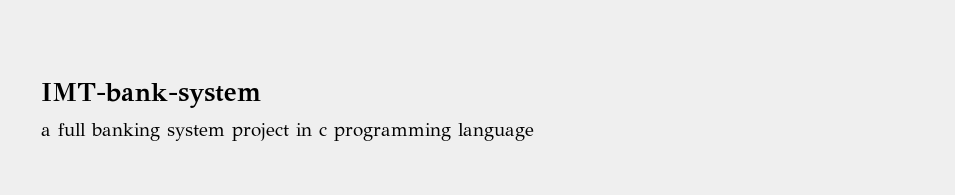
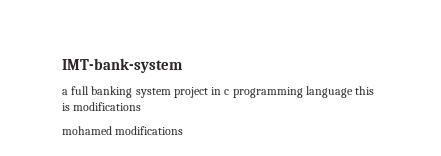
- a full banking system project in c programming language
+ a full banking system project in c programming language this is modifications
+ mohamed modifications

